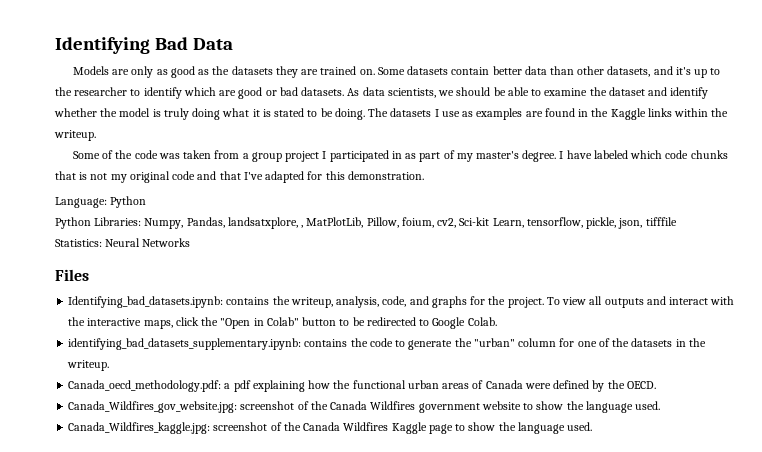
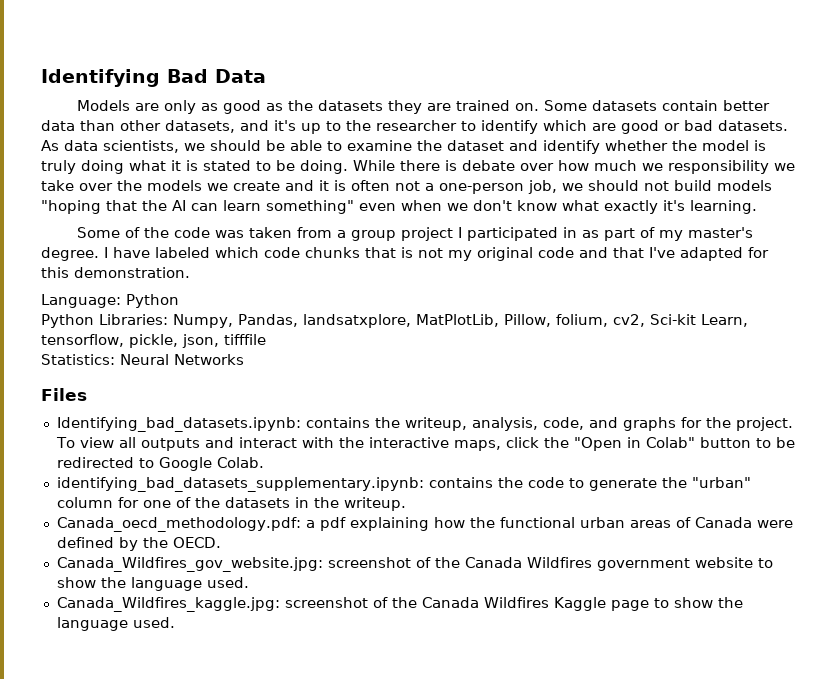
- The datasets I use as examples are found in the Kaggle links within the writeup.
+ While there is debate over how much we responsibility we take over the models we create and it is often not a one-person job, we should not build models "hoping that the AI can learn something" even when we don't know what exactly it's learning.
- Python Libraries: Numpy, Pandas, landsatxplore, , MatPlotLib, Pillow, foium, cv2, Sci-kit Learn, tensorflow, pickle, json, tifffile
+ Python Libraries: Numpy, Pandas, landsatxplore, MatPlotLib, Pillow, folium, cv2, Sci-kit Learn, tensorflow, pickle, json, tifffile

